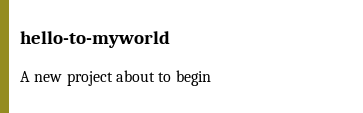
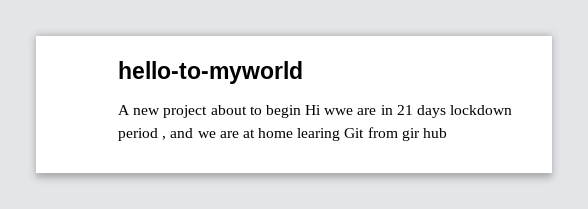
- A new project about to begin
+ A new project about to begin Hi wwe are in 21 days lockdown period , and we are at home learing Git from gir hub

